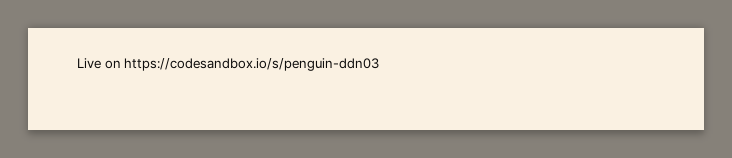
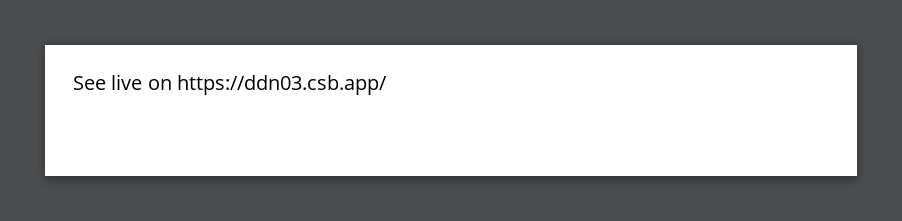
- Live on https://codesandbox.io/s/penguin-ddn03
+ See live on https://ddn03.csb.app/

